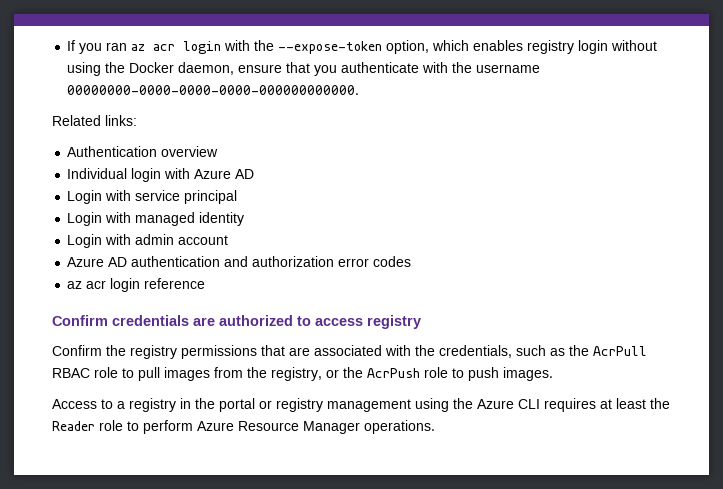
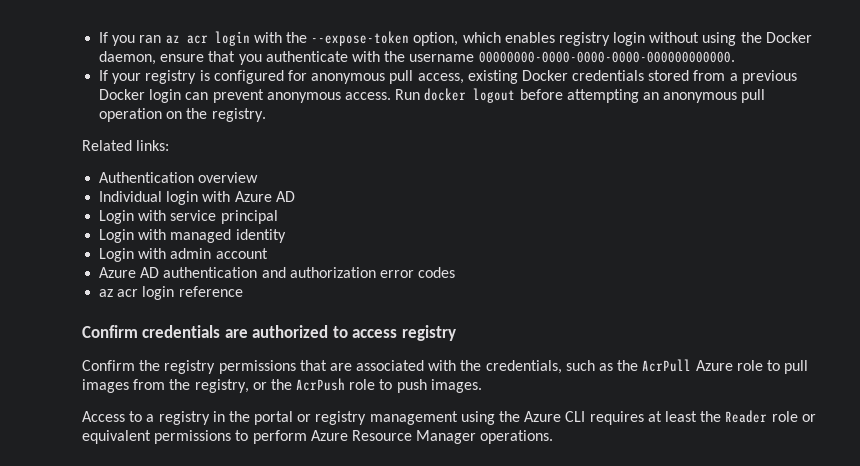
+ If your registry is configured for anonymous pull access, existing Docker credentials stored from a previous Docker login can prevent anonymous access. Run docker logout before attempting an anonymous pull operation on the registry.
- Confirm the registry permissions that are associated with the credentials, such as the AcrPull RBAC role to pull images from the registry, or the AcrPush role to push images.
+ Confirm the registry permissions that are associated with the credentials, such as the AcrPull Azure role to pull images from the registry, or the AcrPush role to push images.
- Access to a registry in the portal or registry management using the Azure CLI requires at least the Reader role to perform Azure Resource Manager operations.
+ Access to a registry in the portal or registry management using the Azure CLI requires at least the Reader role or equivalent permissions to perform Azure Resource Manager operations.

